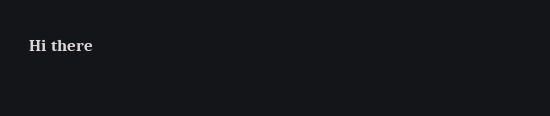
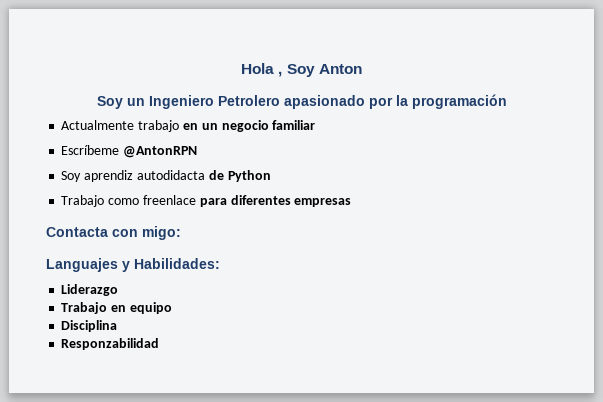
- Hi there
+ Hola , Soy Anton
+ Soy un Ingeniero Petrolero apasionado por la programación
+ Actualmente trabajo en un negocio familiar
+ Escríbeme @AntonRPN
+ Soy aprendiz autodidacta de Python
+ Trabajo como freenlace para diferentes empresas
+ Contacta con migo:
+ Languajes y Habilidades:
+ Liderazgo
+ Trabajo en equipo
+ Disciplina
+ Responzabilidad

